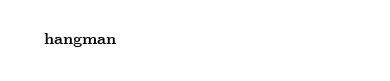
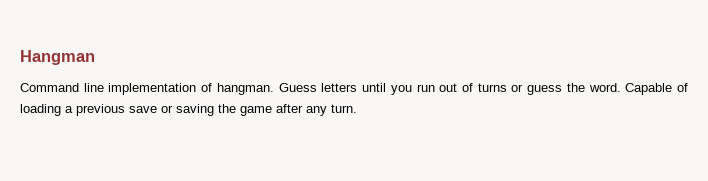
- hangman
+ Hangman
+ Command line implementation of hangman. Guess letters until you run out of turns or guess the word. Capable of loading a previous save or saving the game after any turn.

